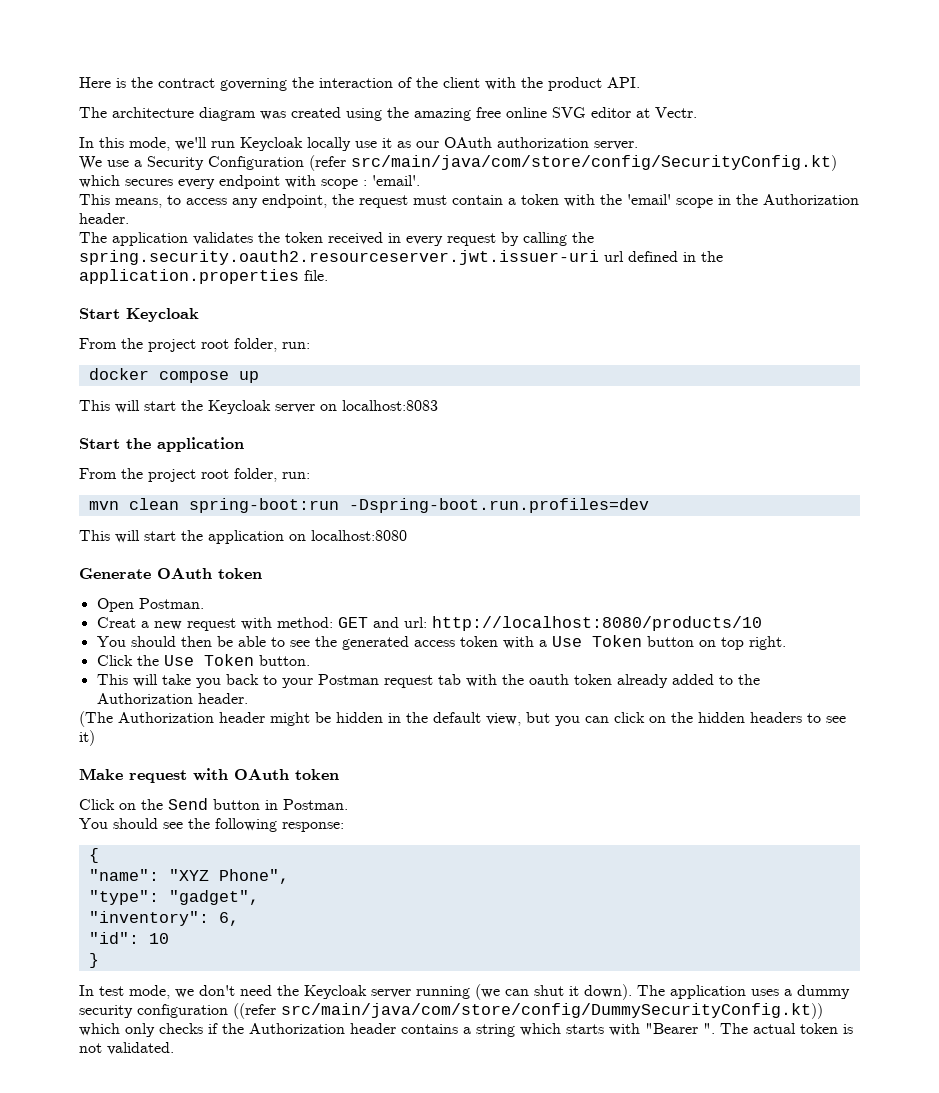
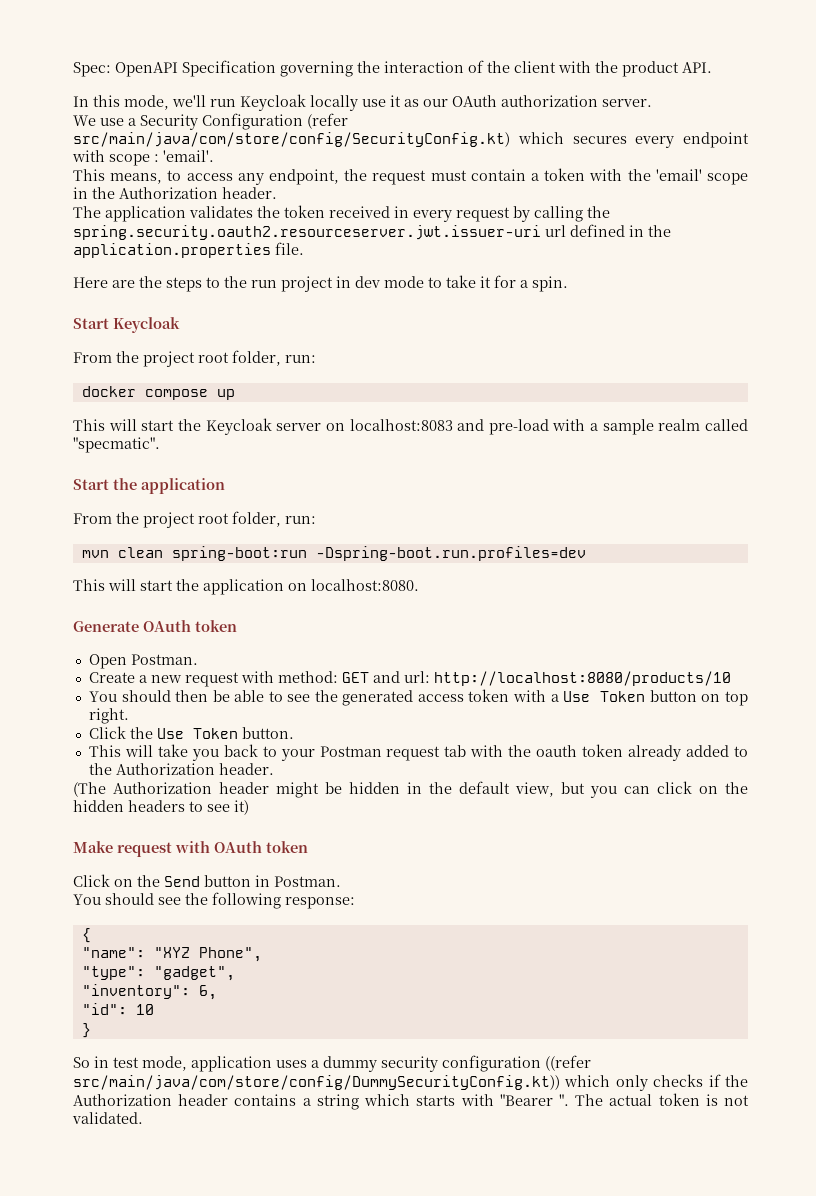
- Here is the contract governing the interaction of the client with the product API.
+ Spec: OpenAPI Specification governing the interaction of the client with the product API.
- The architecture diagram was created using the amazing free online SVG editor at Vectr.
+ Here are the steps to the run project in dev mode to take it for a spin.
- This will start the Keycloak server on localhost:8083
+ This will start the Keycloak server on localhost:8083 and pre-load with a sample realm called "specmatic".
- This will start the application on localhost:8080
+ This will start the application on localhost:8080.
- Creat a new request with method: GET and url: http://localhost:8080/products/10
+ Create a new request with method: GET and url: http://localhost:8080/products/10
- In test mode, we don't need the Keycloak server running (we can shut it down). The application uses a dummy security configuration ((refer src/main/java/com/store/config/DummySecurityConfig.kt)) which only checks if the Authorization header contains a string which starts with "Bearer ".
+ So in test mode, application uses a dummy security configuration ((refer src/main/java/com/store/config/DummySecurityConfig.kt)) which only checks if the Authorization header contains a string which starts with "Bearer ".

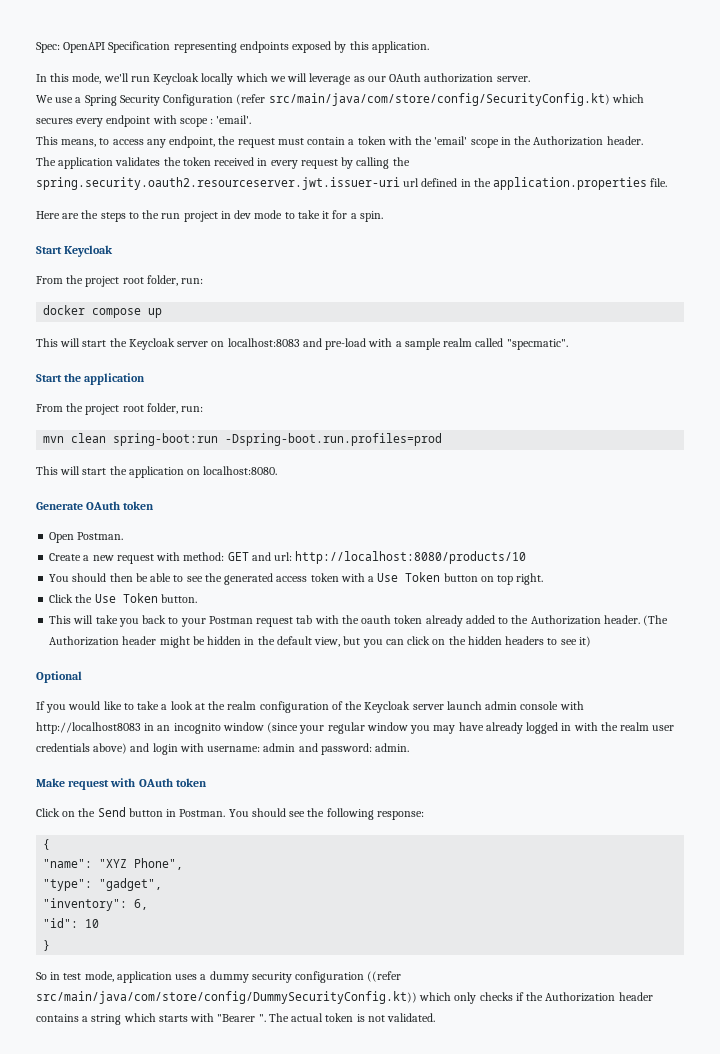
- Spec: OpenAPI Specification governing the interaction of the client with the product API.
+ Spec: OpenAPI Specification representing endpoints exposed by this application.
- In this mode, we'll run Keycloak locally use it as our OAuth authorization server.
+ In this mode, we'll run Keycloak locally which we will leverage as our OAuth authorization server.
- We use a Security Configuration (refer src/main/java/com/store/config/SecurityConfig.kt) which secures every endpoint with scope : 'email'.
+ We use a Spring Security Configuration (refer src/main/java/com/store/config/SecurityConfig.kt) which secures every endpoint with scope : 'email'.
- mvn clean spring-boot:run -Dspring-boot.run.profiles=dev
+ mvn clean spring-boot:run -Dspring-boot.run.profiles=prod
- This will take you back to your Postman request tab with the oauth token already added to the Authorization header.
- (The Authorization header might be hidden in the default view, but you can click on the hidden headers to see it)
+ This will take you back to your Postman request tab with the oauth token already added to the Authorization header. (The Authorization header might be hidden in the default view, but you can click on the hidden headers to see it)
+ Optional
+ If you would like to take a look at the realm configuration of the Keycloak server launch admin console with http://localhost8083 in an incognito window (since your regular window you may have already logged in with the realm user credentials above) and login with username: admin and password: admin.
- Click on the Send button in Postman.
- You should see the following response:
+ Click on the Send button in Postman. You should see the following response:

